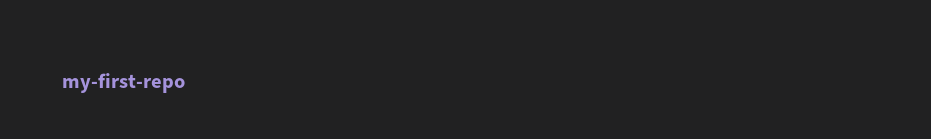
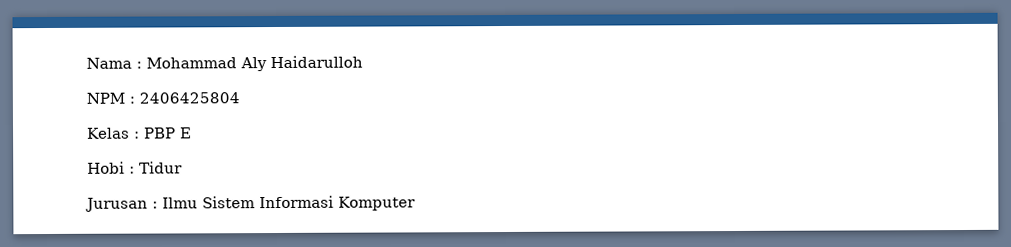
- my-first-repo
+ Nama : Mohammad Aly Haidarulloh
+ NPM : 2406425804
+ Kelas : PBP E
+ Hobi : Tidur
+ Jurusan : Ilmu Sistem Informasi Komputer

